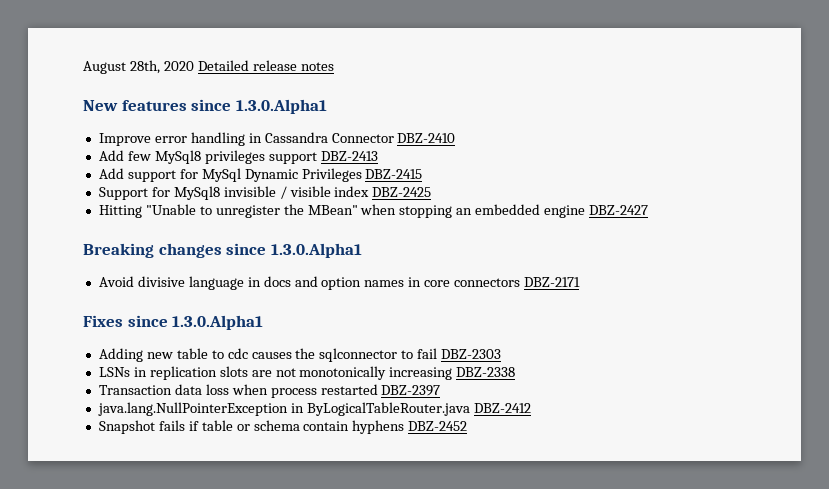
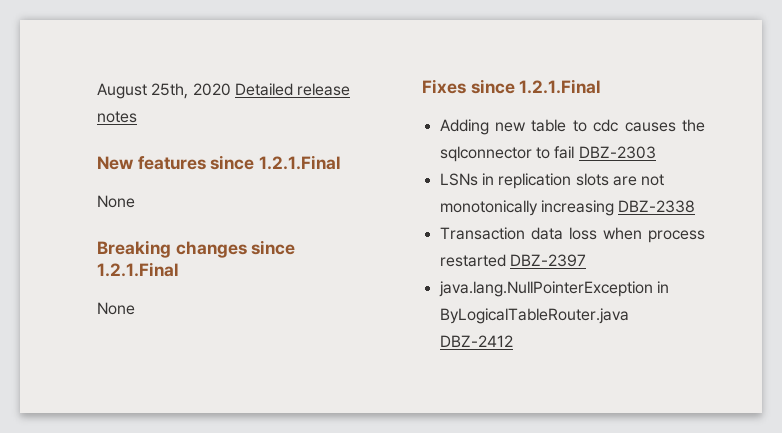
- August 28th, 2020 Detailed release notes
+ August 25th, 2020 Detailed release notes
- New features since 1.3.0.Alpha1
- Improve error handling in Cassandra Connector DBZ-2410
- Add few MySql8 privileges support DBZ-2413
- Add support for MySql Dynamic Privileges DBZ-2415
- Support for MySql8 invisible / visible index DBZ-2425
- Hitting "Unable to unregister the MBean" when stopping an embedded engine DBZ-2427
- Breaking changes since 1.3.0.Alpha1
- Avoid divisive language in docs and option names in core connectors DBZ-2171
+ New features since 1.2.1.Final
+ None
+ Breaking changes since 1.2.1.Final
+ None
- Fixes since 1.3.0.Alpha1
+ Fixes since 1.2.1.Final
- Snapshot fails if table or schema contain hyphens DBZ-2452

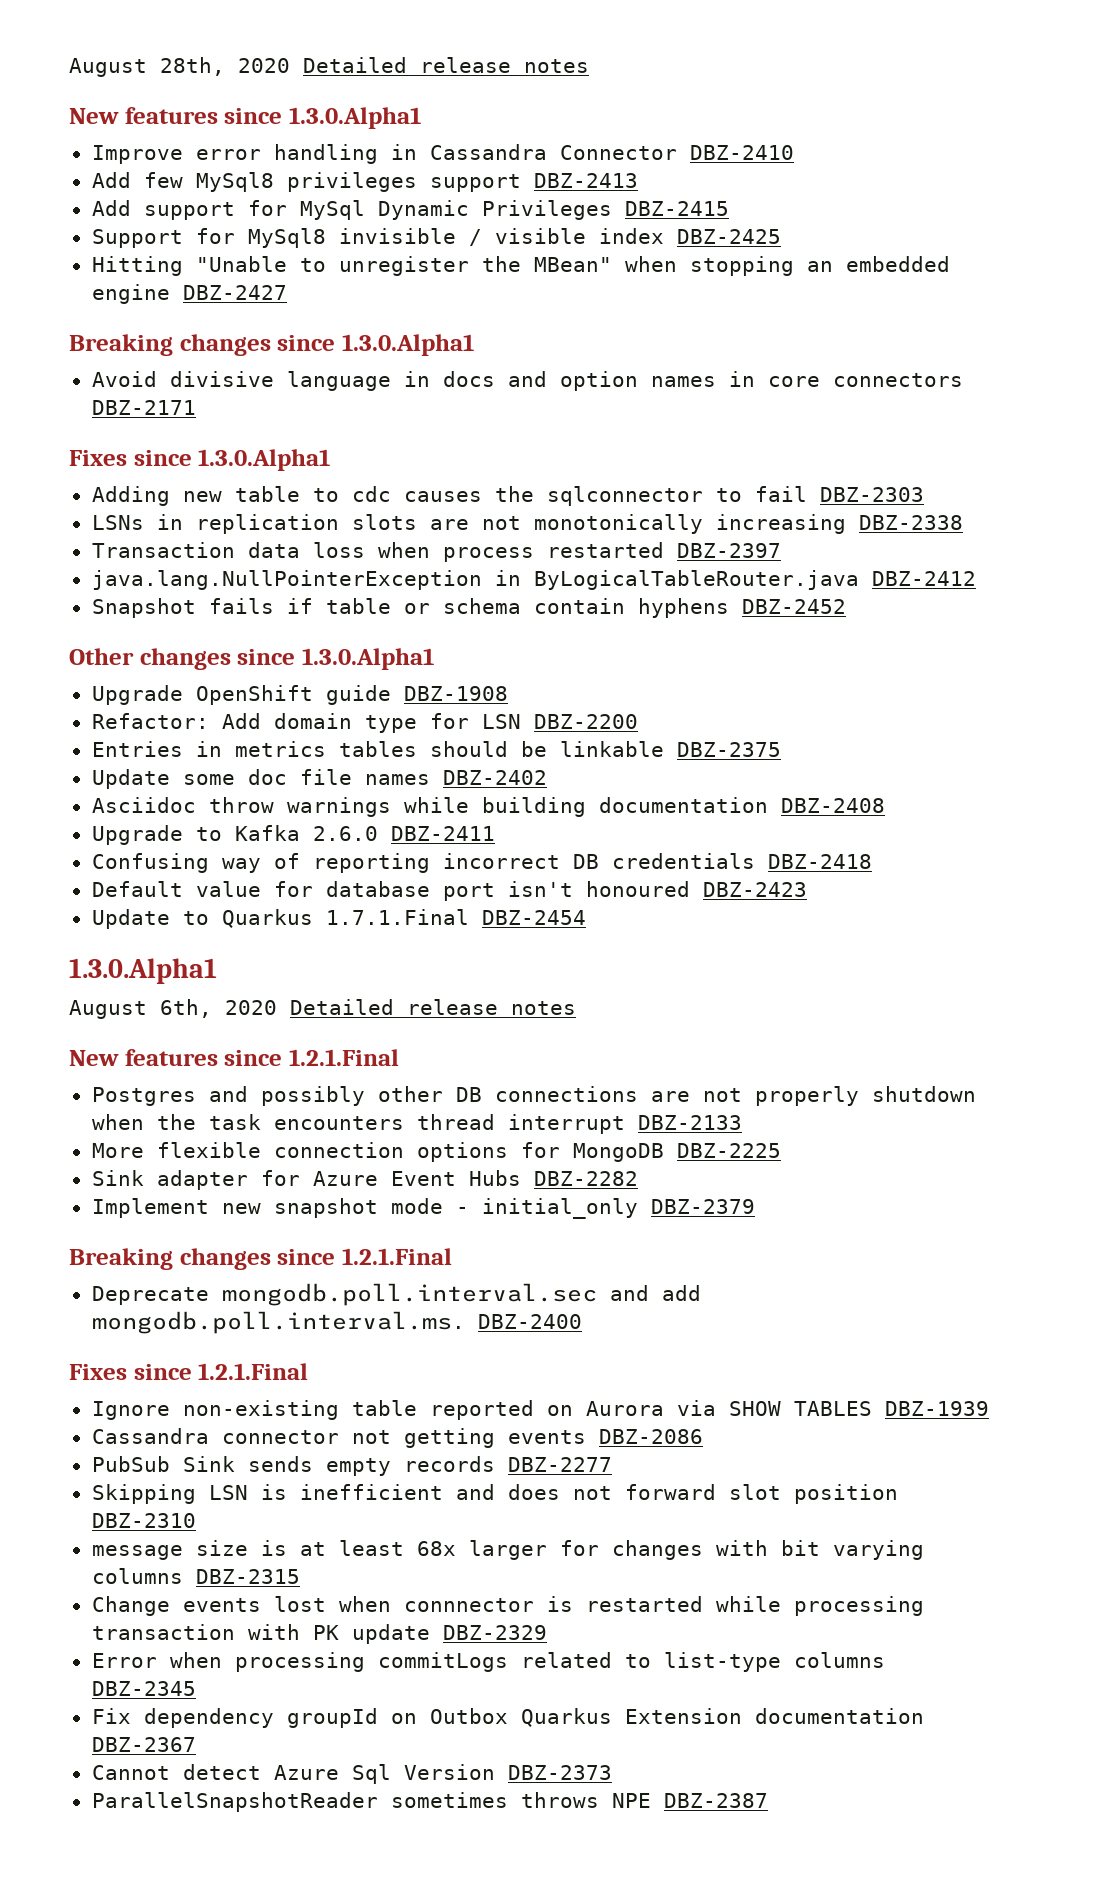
- August 25th, 2020 Detailed release notes
- New features since 1.2.1.Final
- None
- Breaking changes since 1.2.1.Final
- None
- Fixes since 1.2.1.Final
+ August 28th, 2020 Detailed release notes
+ New features since 1.3.0.Alpha1
+ Improve error handling in Cassandra Connector DBZ-2410
+ Add few MySql8 privileges support DBZ-2413
+ Add support for MySql Dynamic Privileges DBZ-2415
+ Support for MySql8 invisible / visible index DBZ-2425
+ Hitting "Unable to unregister the MBean" when stopping an embedded engine DBZ-2427
+ Breaking changes since 1.3.0.Alpha1
+ Avoid divisive language in docs and option names in core connectors DBZ-2171
+ Fixes since 1.3.0.Alpha1
+ Snapshot fails if table or schema contain hyphens DBZ-2452
+ Other changes since 1.3.0.Alpha1
+ Upgrade OpenShift guide DBZ-1908
+ Refactor: Add domain type for LSN DBZ-2200
+ Entries in metrics tables should be linkable DBZ-2375
+ Update some doc file names DBZ-2402
+ Asciidoc throw warnings while building documentation DBZ-2408
+ Upgrade to Kafka 2.6.0 DBZ-2411
+ Confusing way of reporting incorrect DB credentials DBZ-2418
+ Default value for database port isn't honoured DBZ-2423
+ Update to Quarkus 1.7.1.Final DBZ-2454
+ 1.3.0.Alpha1
+ August 6th, 2020 Detailed release notes
+ New features since 1.2.1.Final
+ Postgres and possibly other DB connections are not properly shutdown when the task encounters thread interrupt DBZ-2133
+ More flexible connection options for MongoDB DBZ-2225
+ Sink adapter for Azure Event Hubs DBZ-2282
+ Implement new snapshot mode - initial_only DBZ-2379
+ Breaking changes since 1.2.1.Final
+ Deprecate mongodb.poll.interval.sec and add mongodb.poll.interval.ms. DBZ-2400
+ Fixes since 1.2.1.Final
+ Ignore non-existing table reported on Aurora via SHOW TABLES DBZ-1939
+ Cassandra connector not getting events DBZ-2086
+ PubSub Sink sends empty records DBZ-2277
+ Skipping LSN is inefficient and does not forward slot position DBZ-2310
+ message size is at least 68x larger for changes with bit varying columns DBZ-2315
+ Change events lost when connnector is restarted while processing transaction with PK update DBZ-2329
+ Error when processing commitLogs related to list-type columns DBZ-2345
+ Fix dependency groupId on Outbox Quarkus Extension documentation DBZ-2367
+ Cannot detect Azure Sql Version DBZ-2373
+ ParallelSnapshotReader sometimes throws NPE DBZ-2387

